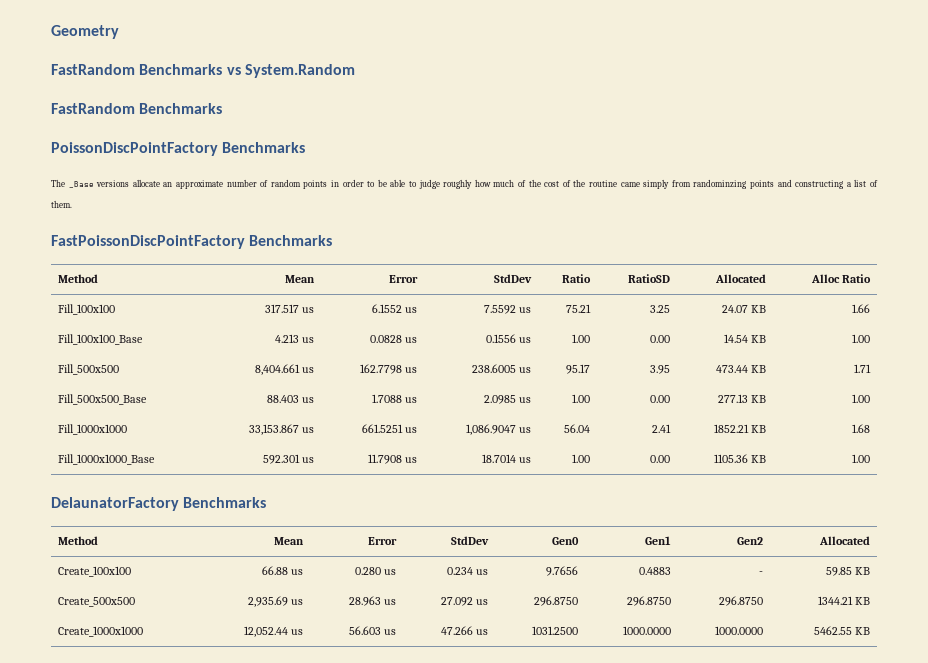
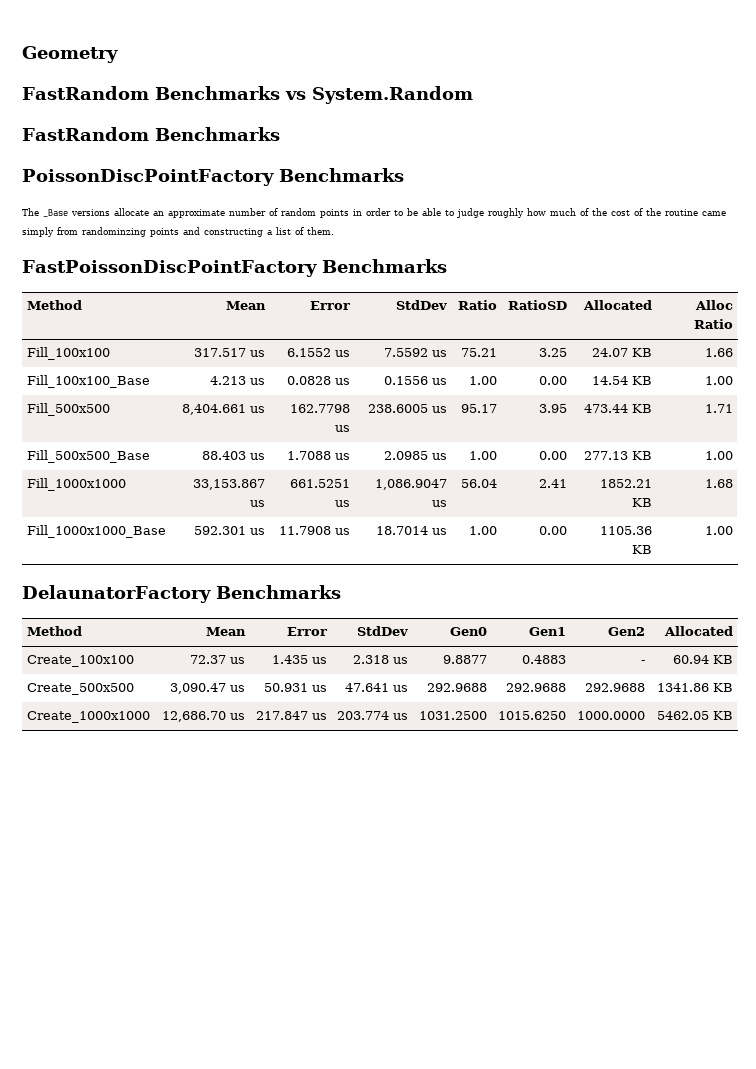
- Create_100x100 | 66.88 us | 0.280 us | 0.234 us | 9.7656 | 0.4883 | - | 59.85 KB
+ Create_100x100 | 72.37 us | 1.435 us | 2.318 us | 9.8877 | 0.4883 | - | 60.94 KB
- Create_500x500 | 2,935.69 us | 28.963 us | 27.092 us | 296.8750 | 296.8750 | 296.8750 | 1344.21 KB
+ Create_500x500 | 3,090.47 us | 50.931 us | 47.641 us | 292.9688 | 292.9688 | 292.9688 | 1341.86 KB
- Create_1000x1000 | 12,052.44 us | 56.603 us | 47.266 us | 1031.2500 | 1000.0000 | 1000.0000 | 5462.55 KB
+ Create_1000x1000 | 12,686.70 us | 217.847 us | 203.774 us | 1031.2500 | 1015.6250 | 1000.0000 | 5462.05 KB

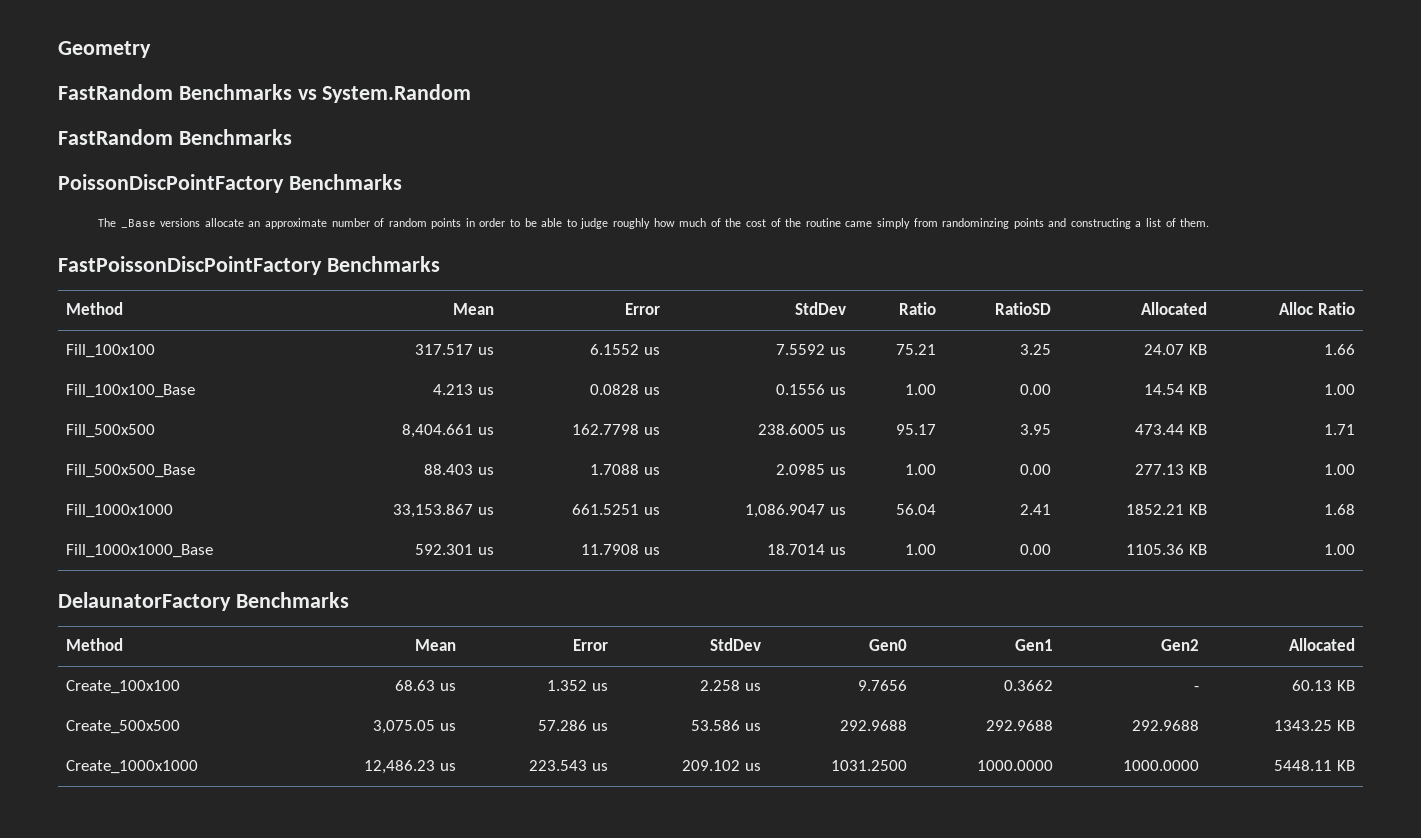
- Create_100x100 | 72.37 us | 1.435 us | 2.318 us | 9.8877 | 0.4883 | - | 60.94 KB
+ Create_100x100 | 68.63 us | 1.352 us | 2.258 us | 9.7656 | 0.3662 | - | 60.13 KB
- Create_500x500 | 3,090.47 us | 50.931 us | 47.641 us | 292.9688 | 292.9688 | 292.9688 | 1341.86 KB
+ Create_500x500 | 3,075.05 us | 57.286 us | 53.586 us | 292.9688 | 292.9688 | 292.9688 | 1343.25 KB
- Create_1000x1000 | 12,686.70 us | 217.847 us | 203.774 us | 1031.2500 | 1015.6250 | 1000.0000 | 5462.05 KB
+ Create_1000x1000 | 12,486.23 us | 223.543 us | 209.102 us | 1031.2500 | 1000.0000 | 1000.0000 | 5448.11 KB

